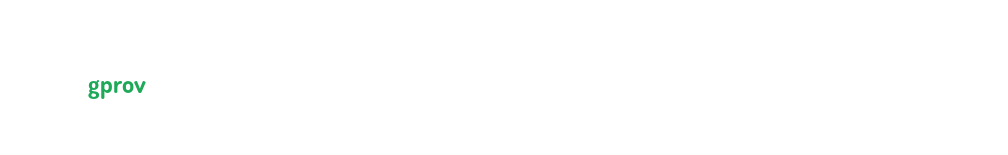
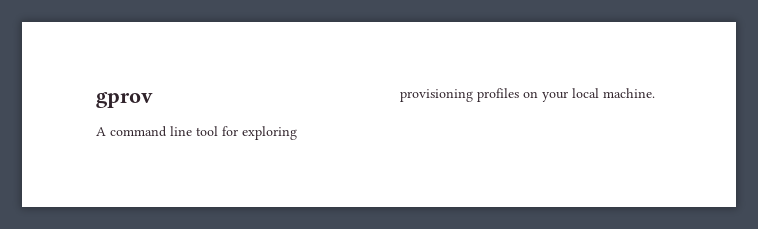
+ A command line tool for exploring provisioning profiles on your local machine.

